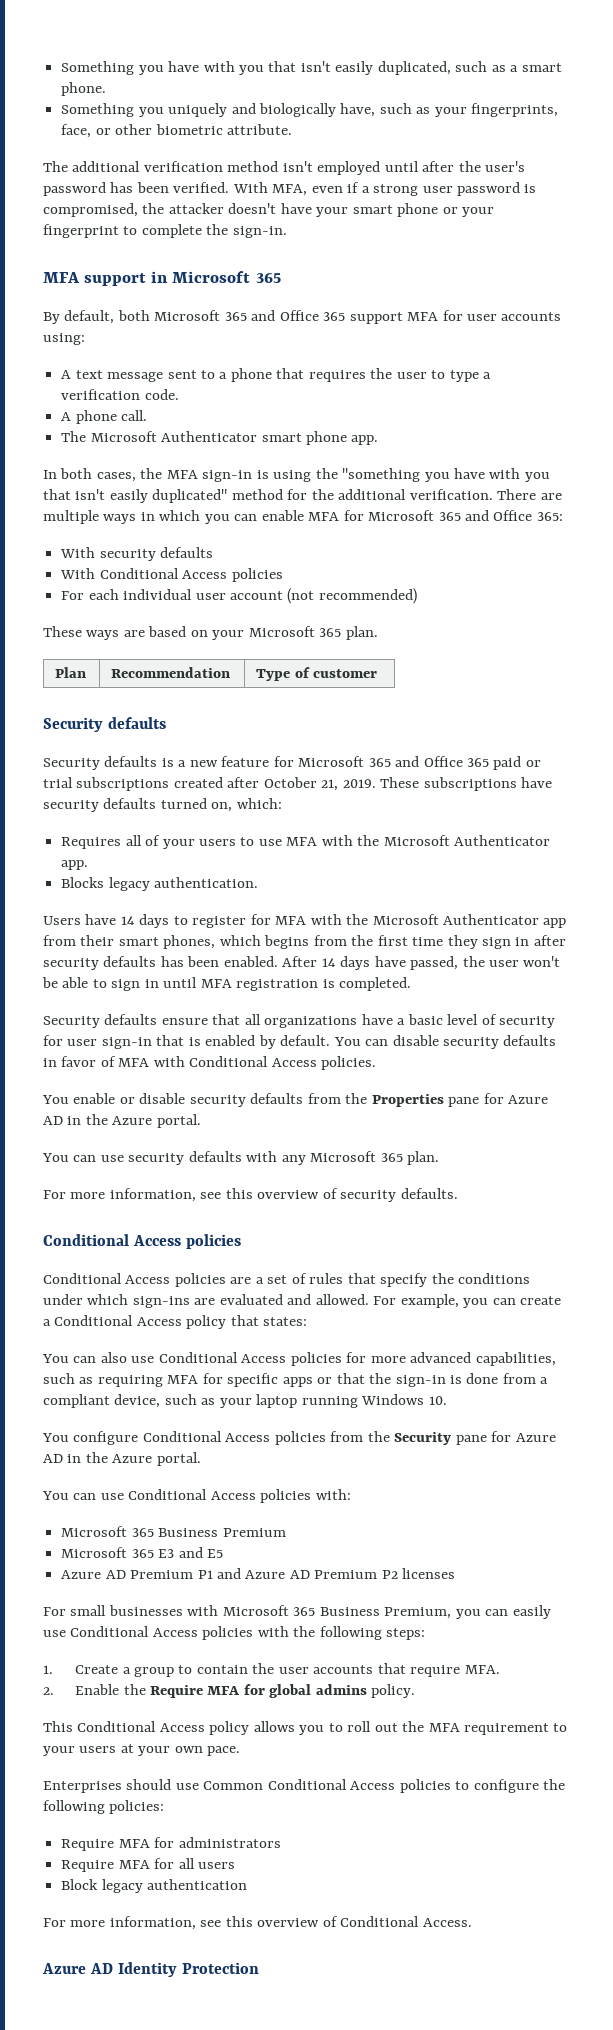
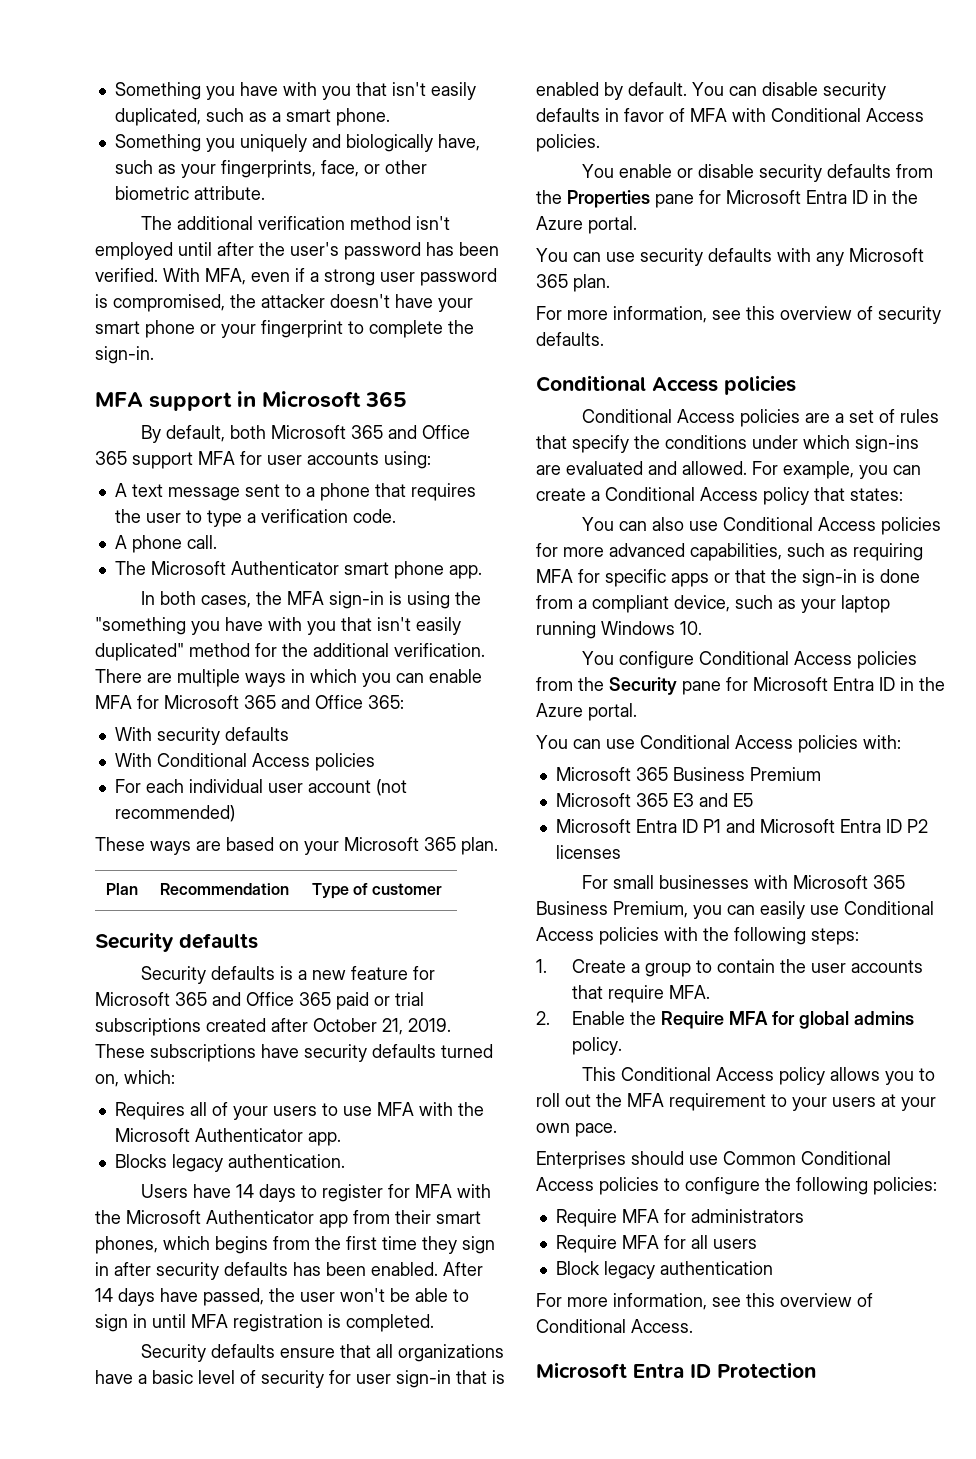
- You enable or disable security defaults from the Properties pane for Azure AD in the Azure portal.
+ You enable or disable security defaults from the Properties pane for Microsoft Entra ID in the Azure portal.
- You configure Conditional Access policies from the Security pane for Azure AD in the Azure portal.
+ You configure Conditional Access policies from the Security pane for Microsoft Entra ID in the Azure portal.
- Azure AD Premium P1 and Azure AD Premium P2 licenses
+ Microsoft Entra ID P1 and Microsoft Entra ID P2 licenses
- Azure AD Identity Protection
+ Microsoft Entra ID Protection

